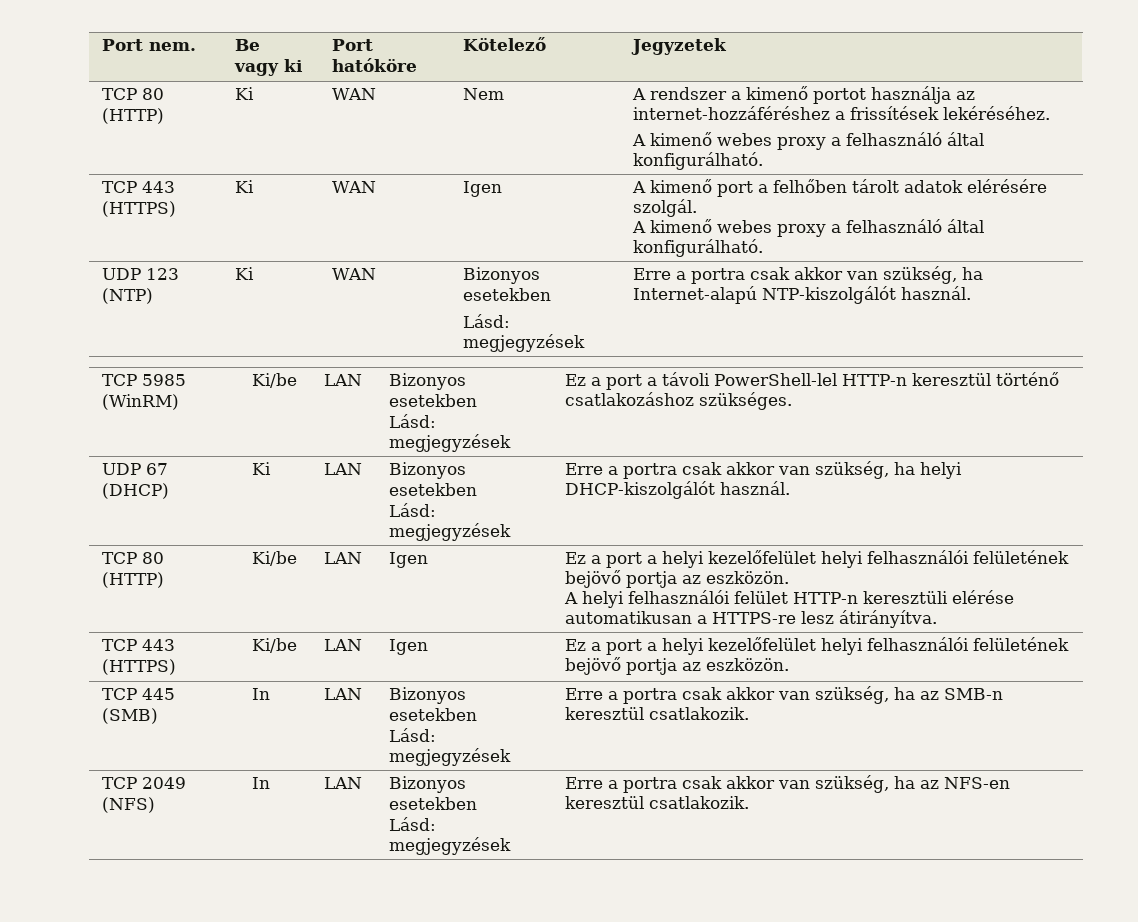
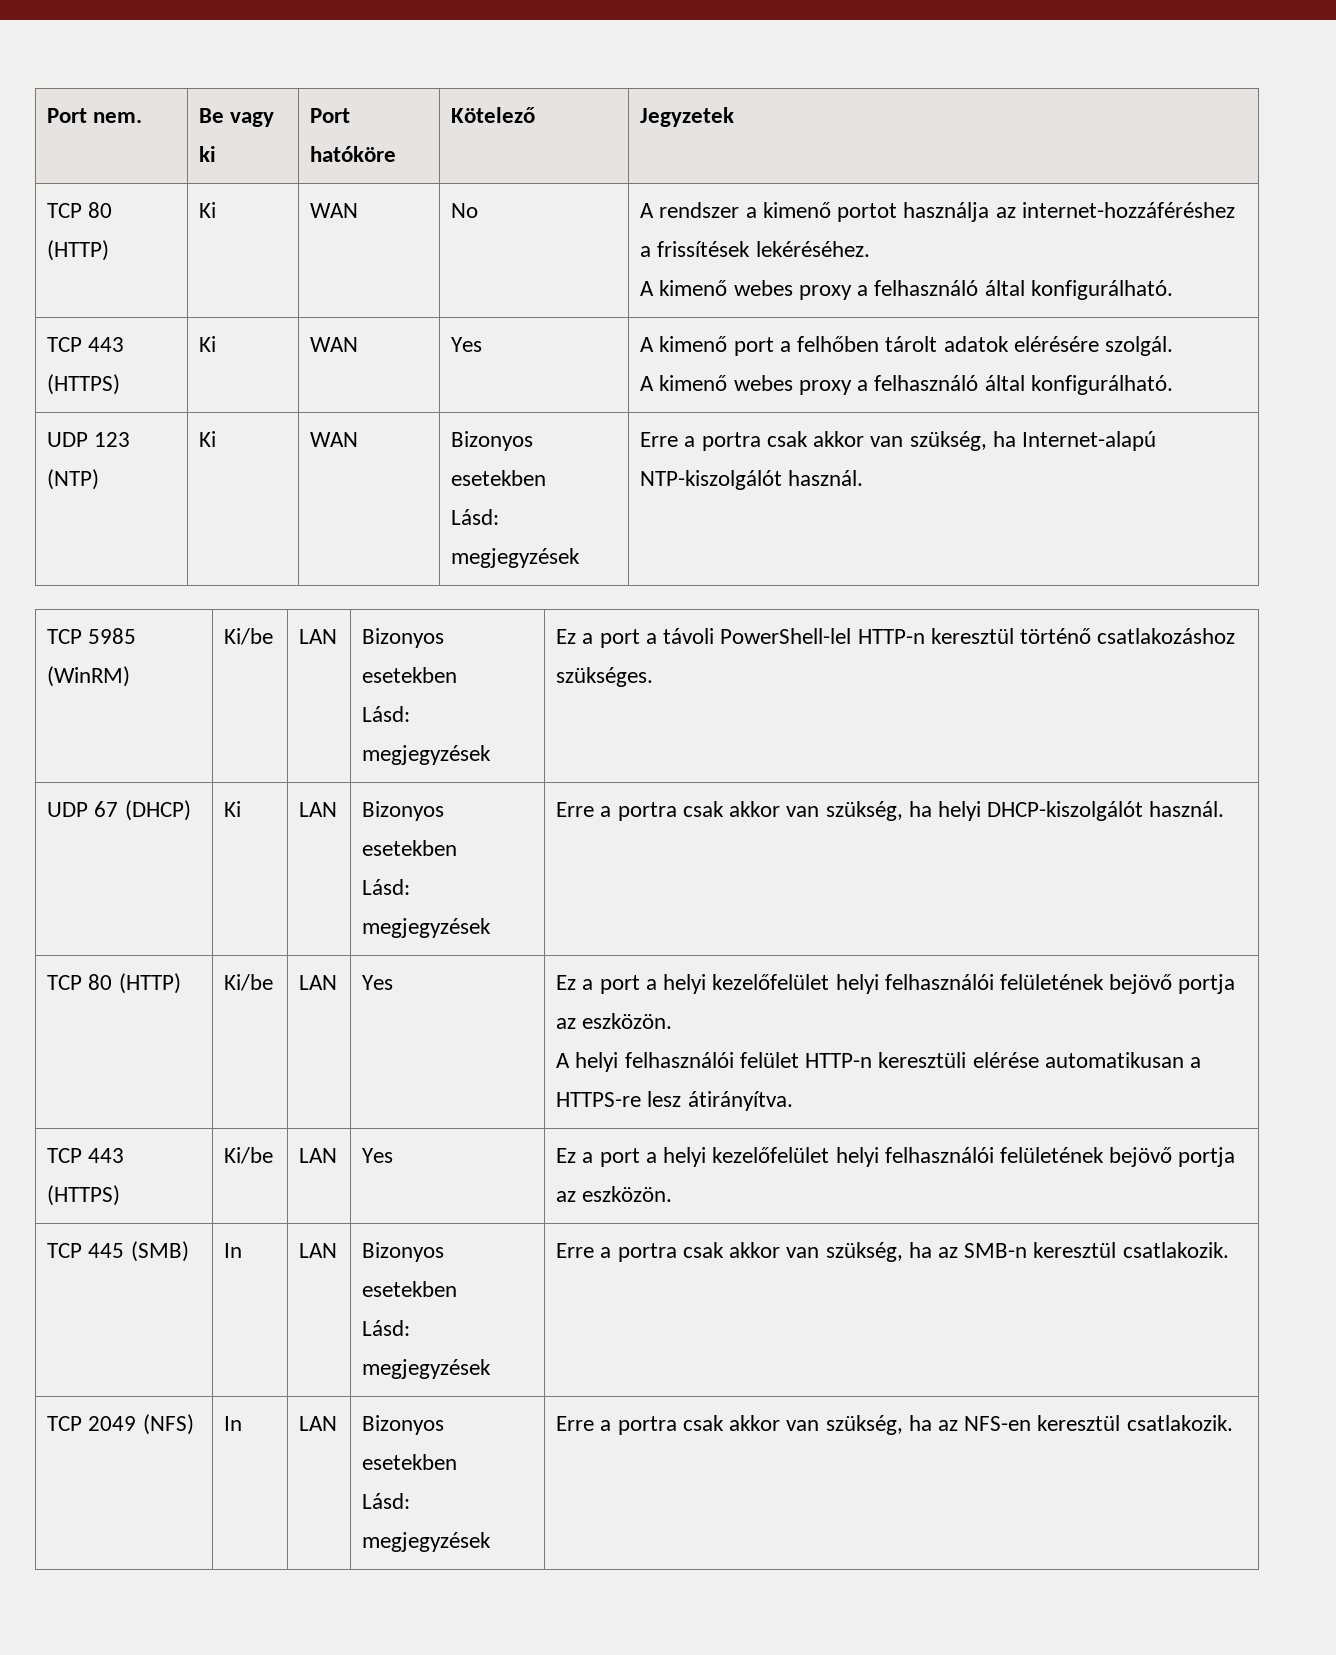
- TCP 80 (HTTP) | Ki | WAN | Nem | A rendszer a kimenő portot használja az internet-hozzáféréshez a frissítések lekéréséhez.
+ TCP 80 (HTTP) | Ki | WAN | No | A rendszer a kimenő portot használja az internet-hozzáféréshez a frissítések lekéréséhez.
- TCP 443 (HTTPS) | Ki | WAN | Igen | A kimenő port a felhőben tárolt adatok elérésére szolgál.
+ TCP 443 (HTTPS) | Ki | WAN | Yes | A kimenő port a felhőben tárolt adatok elérésére szolgál.
- TCP 80 (HTTP) | Ki/be | LAN | Igen | Ez a port a helyi kezelőfelület helyi felhasználói felületének bejövő portja az eszközön.
+ TCP 80 (HTTP) | Ki/be | LAN | Yes | Ez a port a helyi kezelőfelület helyi felhasználói felületének bejövő portja az eszközön.
- TCP 443 (HTTPS) | Ki/be | LAN | Igen | Ez a port a helyi kezelőfelület helyi felhasználói felületének bejövő portja az eszközön.
+ TCP 443 (HTTPS) | Ki/be | LAN | Yes | Ez a port a helyi kezelőfelület helyi felhasználói felületének bejövő portja az eszközön.

